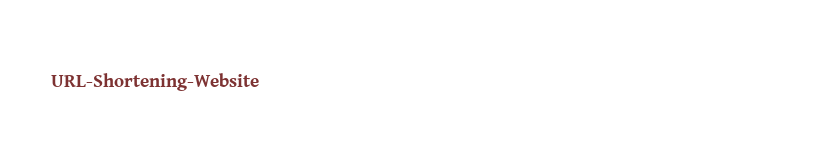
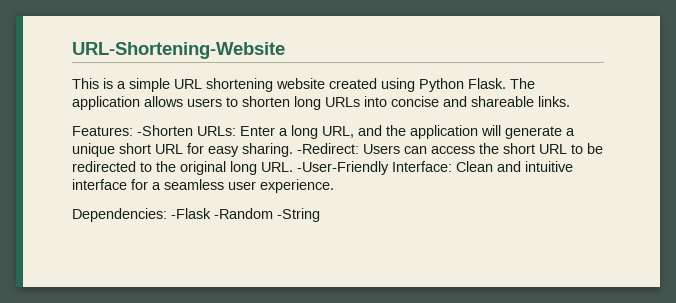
+ This is a simple URL shortening website created using Python Flask. The application allows users to shorten long URLs into concise and shareable links.
+ Features: -Shorten URLs: Enter a long URL, and the application will generate a unique short URL for easy sharing. -Redirect: Users can access the short URL to be redirected to the original long URL. -User-Friendly Interface: Clean and intuitive interface for a seamless user experience.
+ Dependencies: -Flask -Random -String

